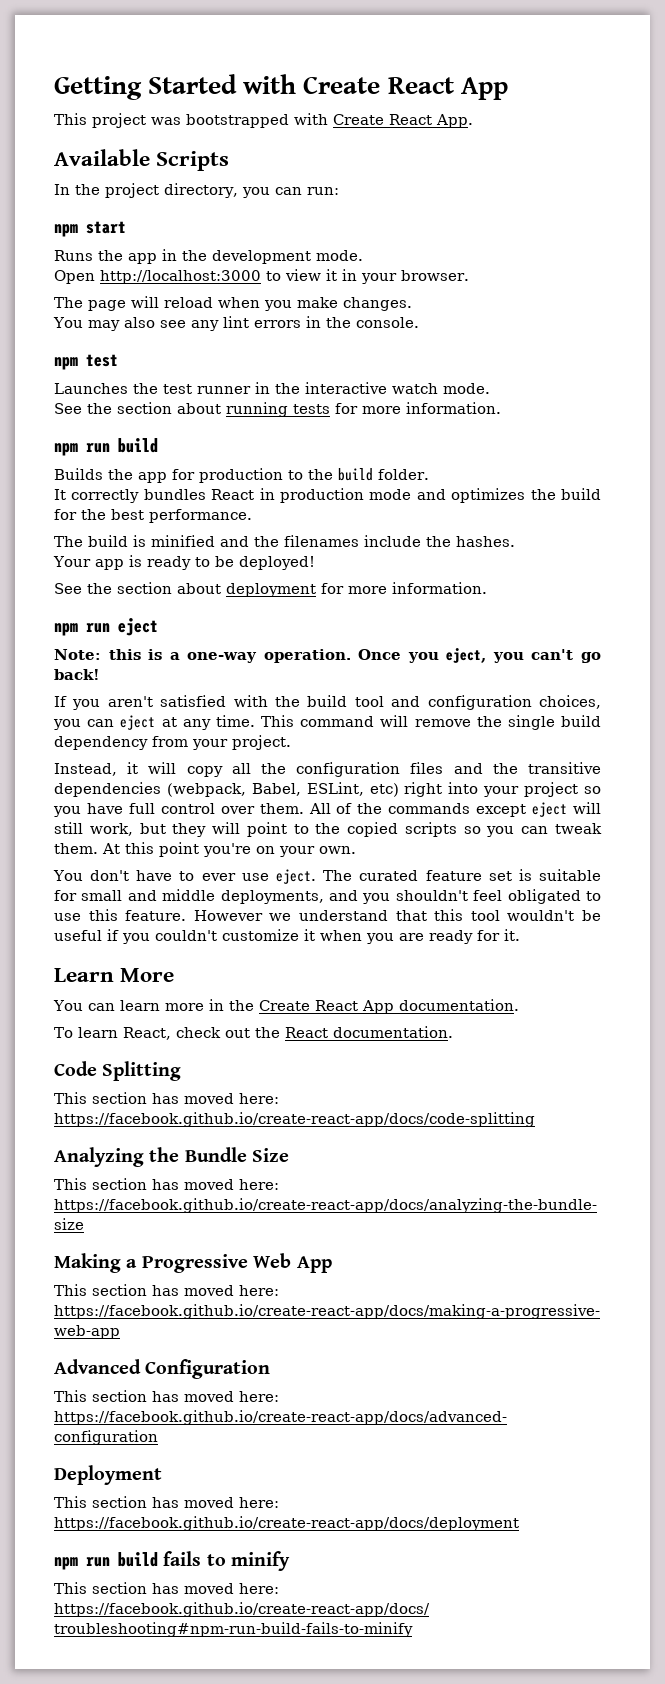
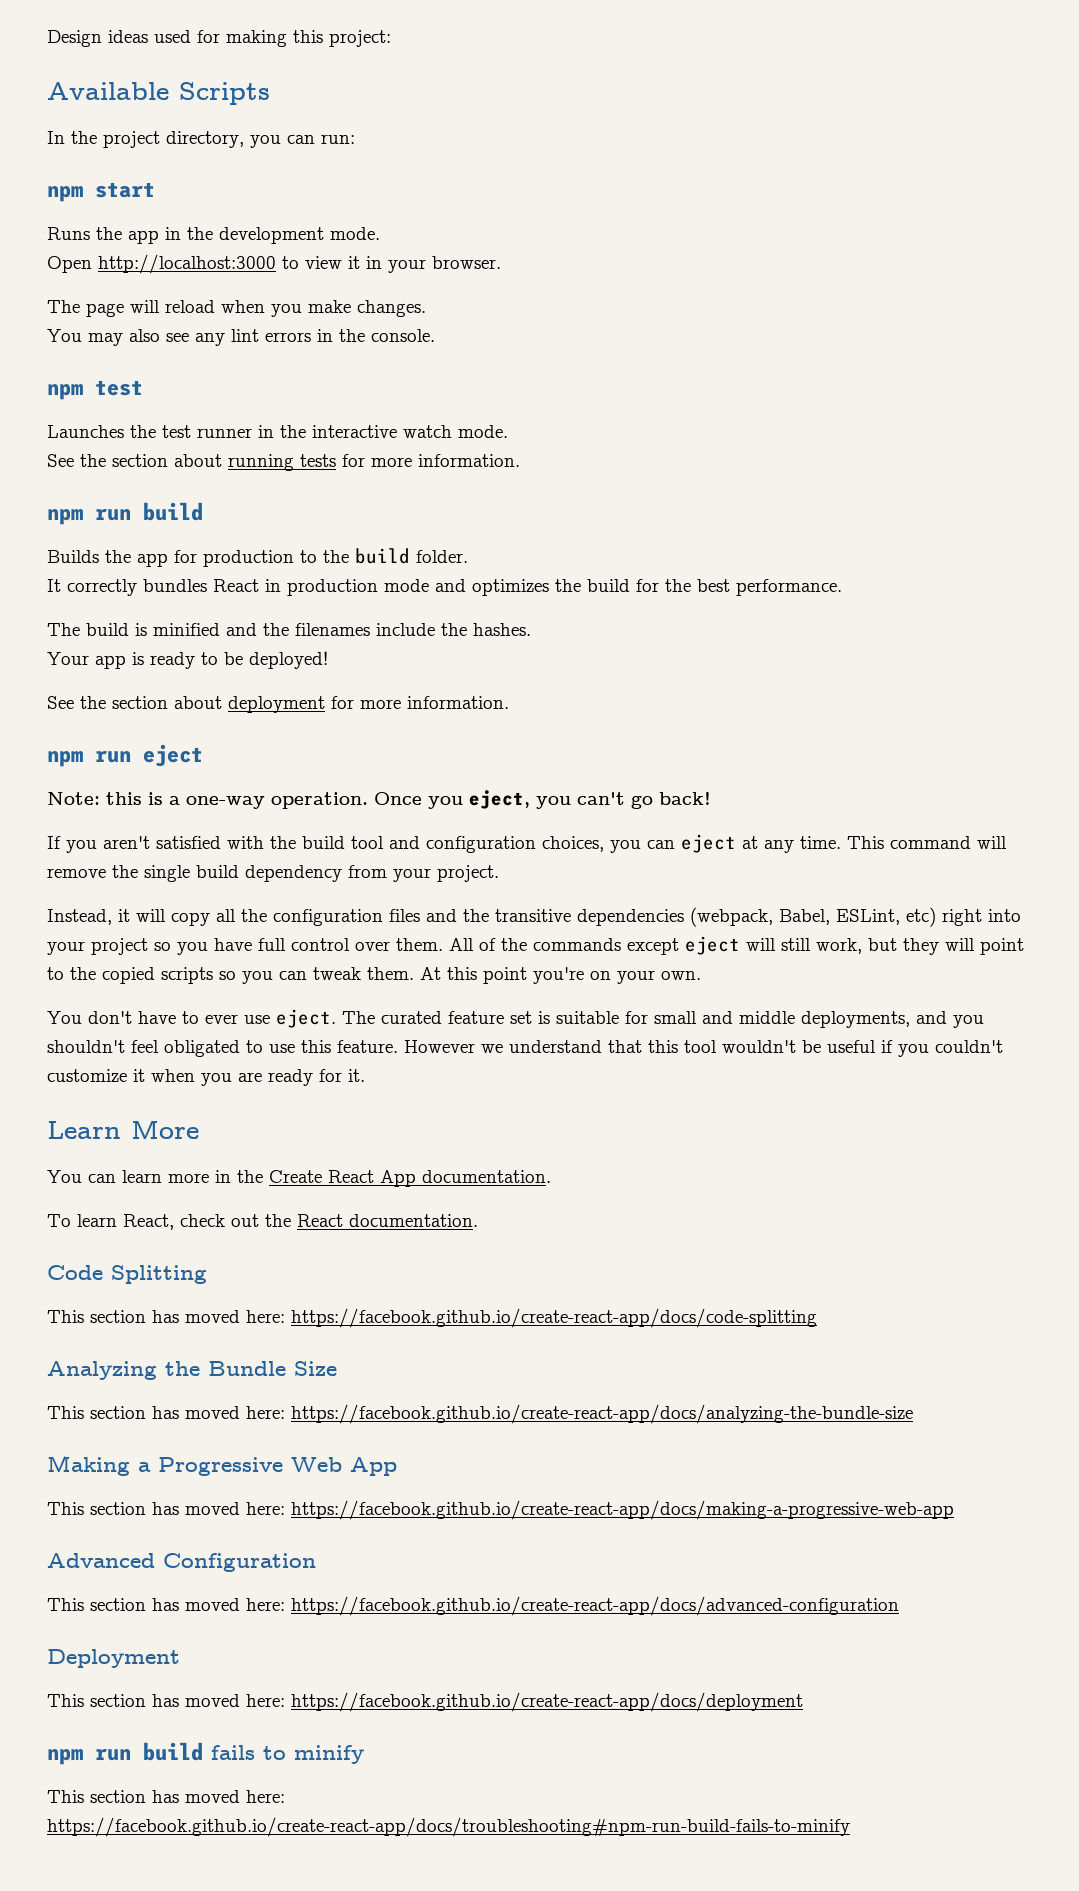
- Getting Started with Create React App
- This project was bootstrapped with Create React App.
+ Design ideas used for making this project:

